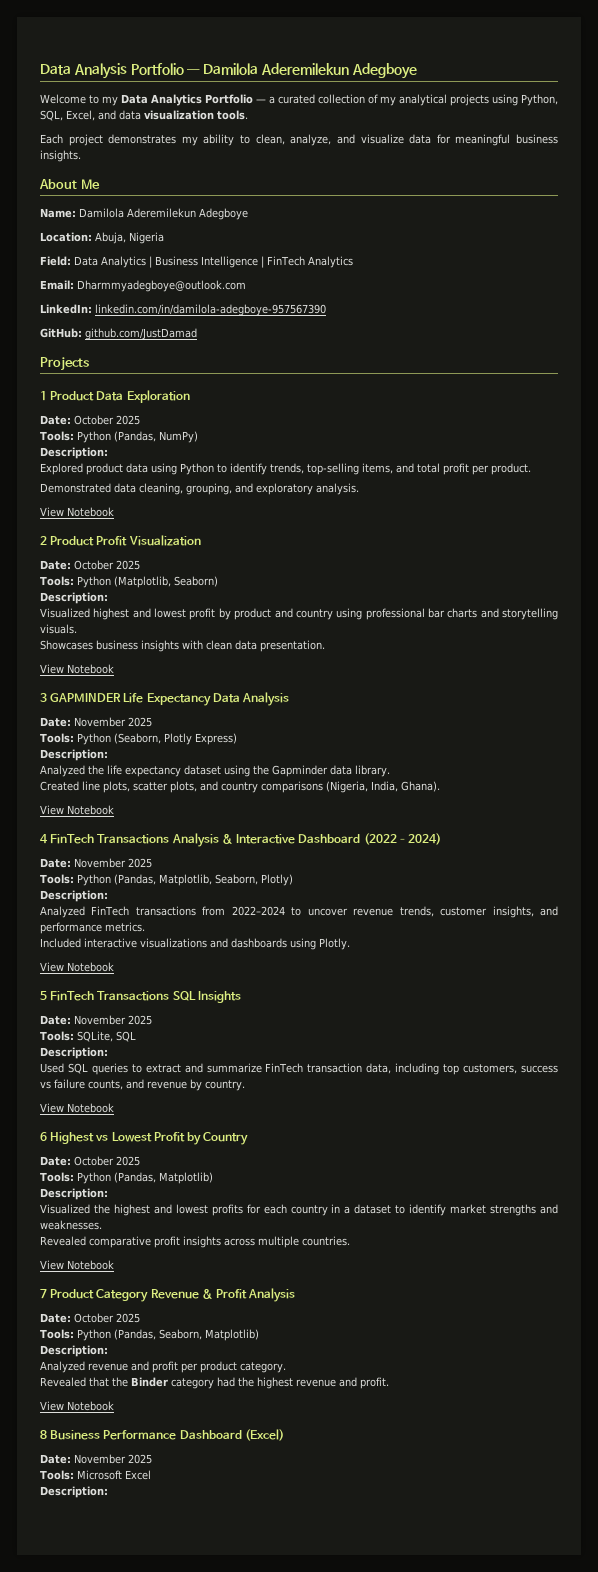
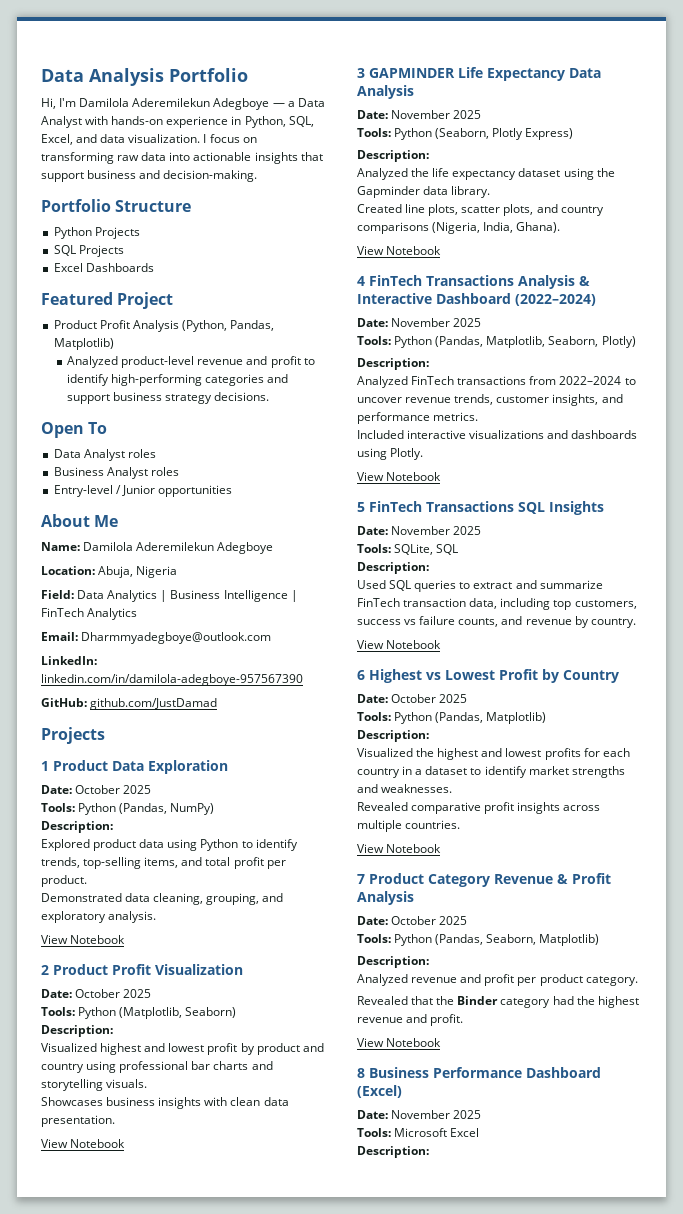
- Data Analysis Portfolio — Damilola Aderemilekun Adegboye
- Welcome to my Data Analytics Portfolio — a curated collection of my analytical projects using Python, SQL, Excel, and data visualization tools.
- Each project demonstrates my ability to clean, analyze, and visualize data for meaningful business insights.
+ Data Analysis Portfolio
+ Hi, I'm Damilola Aderemilekun Adegboye — a Data Analyst with hands-on experience in Python, SQL, Excel, and data visualization. I focus on transforming raw data into actionable insights that support business and decision-making.
+ Portfolio Structure
+ Python Projects
+ SQL Projects
+ Excel Dashboards
+ Featured Project
+ Product Profit Analysis (Python, Pandas, Matplotlib)
+ Analyzed product-level revenue and profit to identify high-performing categories and support business strategy decisions.
+ Open To
+ Data Analyst roles
+ Business Analyst roles
+ Entry-level / Junior opportunities

